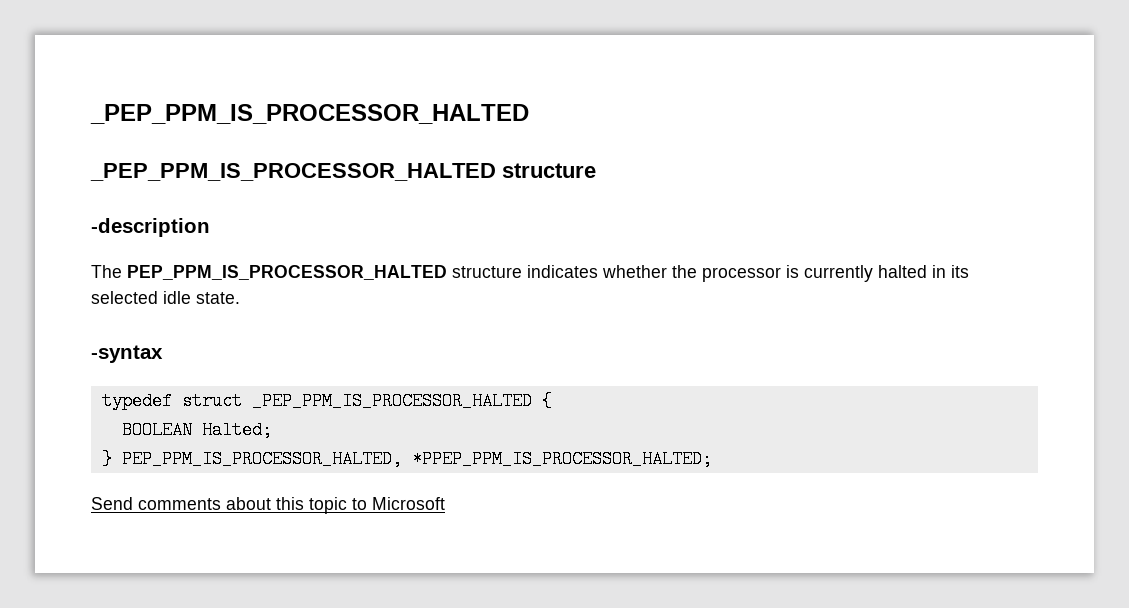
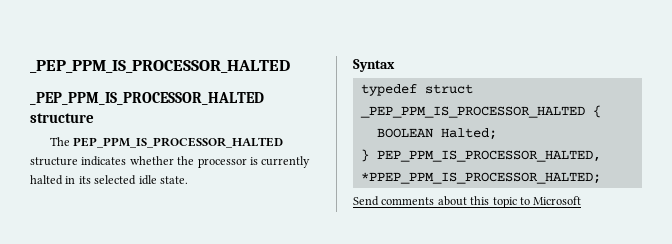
- -description
- -syntax
+ Syntax

